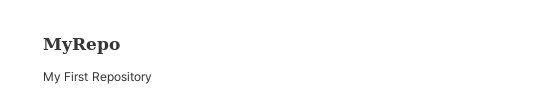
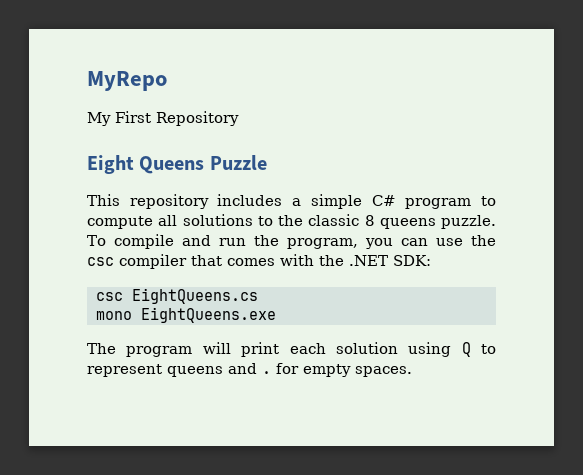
+ Eight Queens Puzzle
+ This repository includes a simple C# program to compute all solutions to the classic 8 queens puzzle. To compile and run the program, you can use the csc compiler that comes with the .NET SDK:
+ csc EightQueens.cs
+ mono EightQueens.exe
+ The program will print each solution using Q to represent queens and . for empty spaces.

